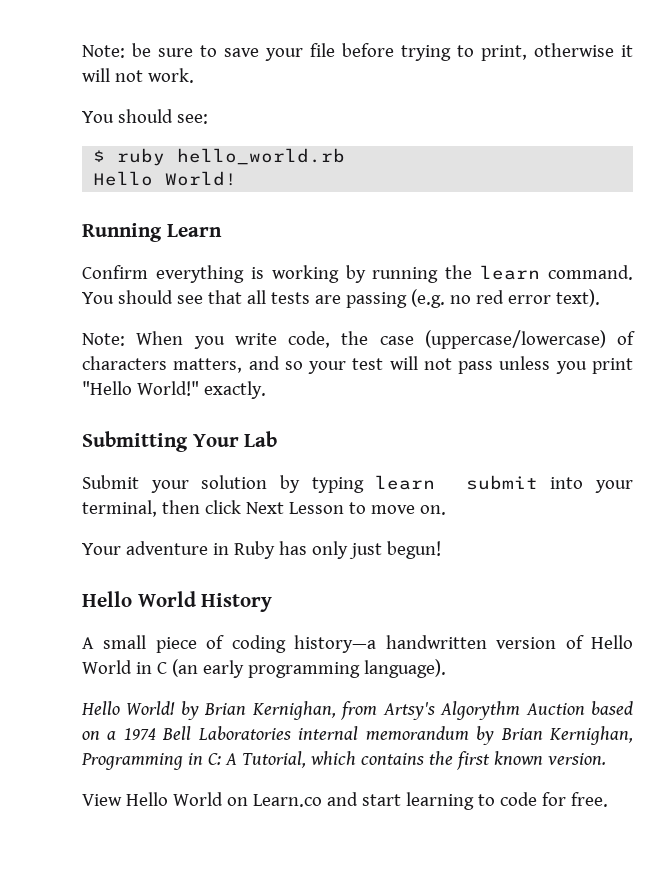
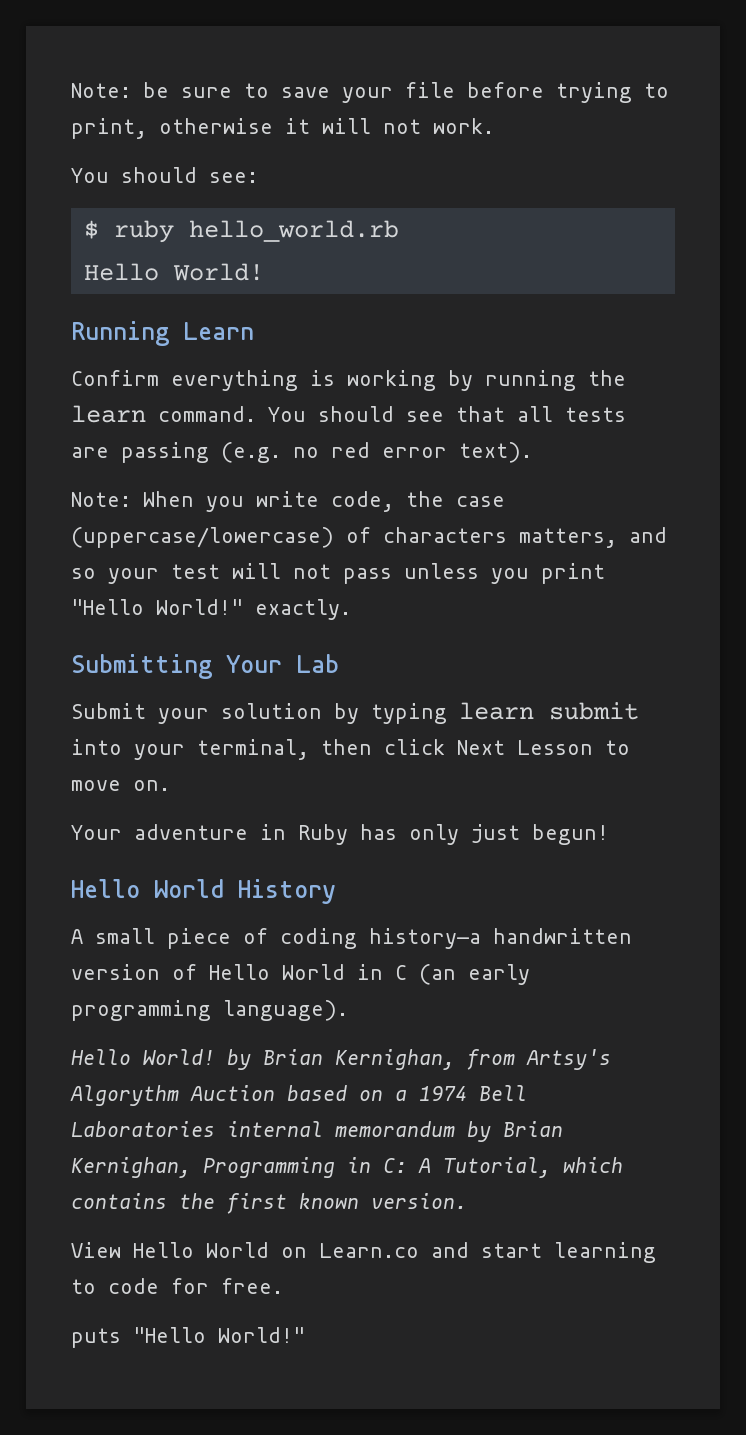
+ puts "Hello World!"

